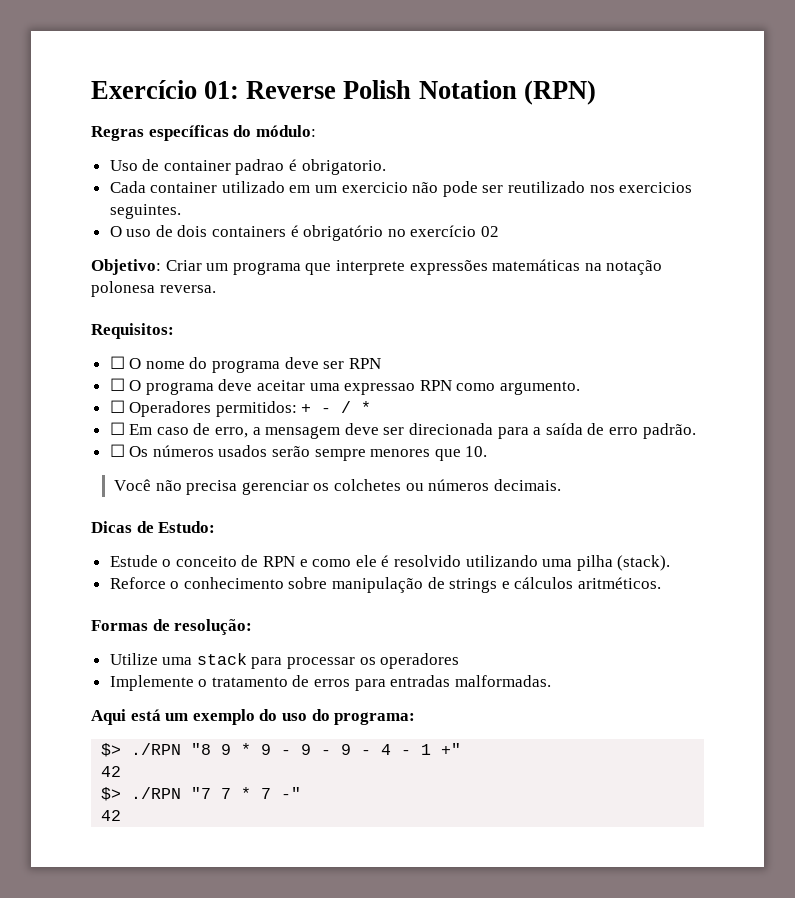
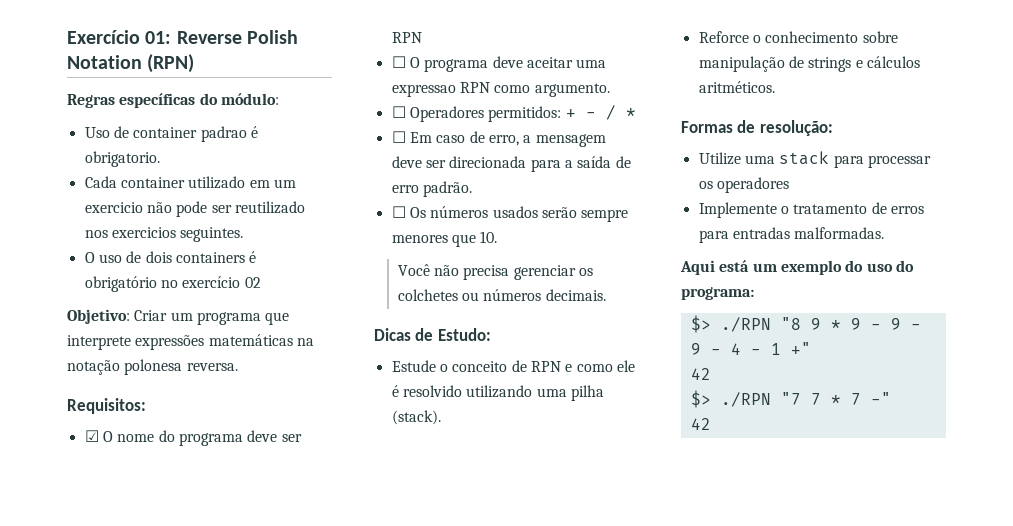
- ☐ O nome do programa deve ser RPN
+ ☑ O nome do programa deve ser RPN

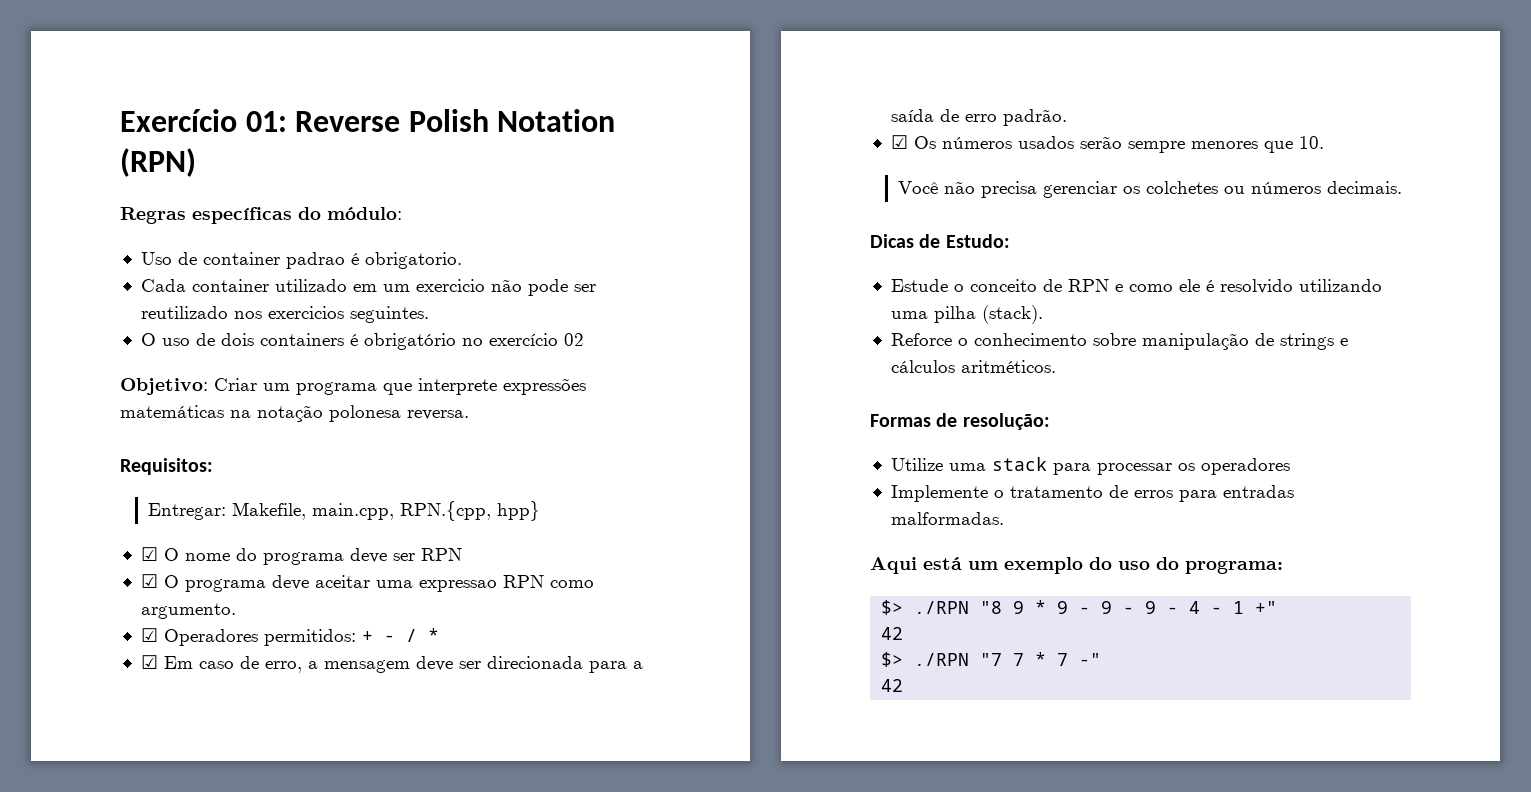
+ Entregar: Makefile, main.cpp, RPN.{cpp, hpp}
- ☐ O programa deve aceitar uma expressao RPN como argumento.
+ ☑ O programa deve aceitar uma expressao RPN como argumento.
- ☐ Operadores permitidos: + - / *
+ ☑ Operadores permitidos: + - / *
- ☐ Em caso de erro, a mensagem deve ser direcionada para a saída de erro padrão.
+ ☑ Em caso de erro, a mensagem deve ser direcionada para a saída de erro padrão.
- ☐ Os números usados serão sempre menores que 10.
+ ☑ Os números usados serão sempre menores que 10.

